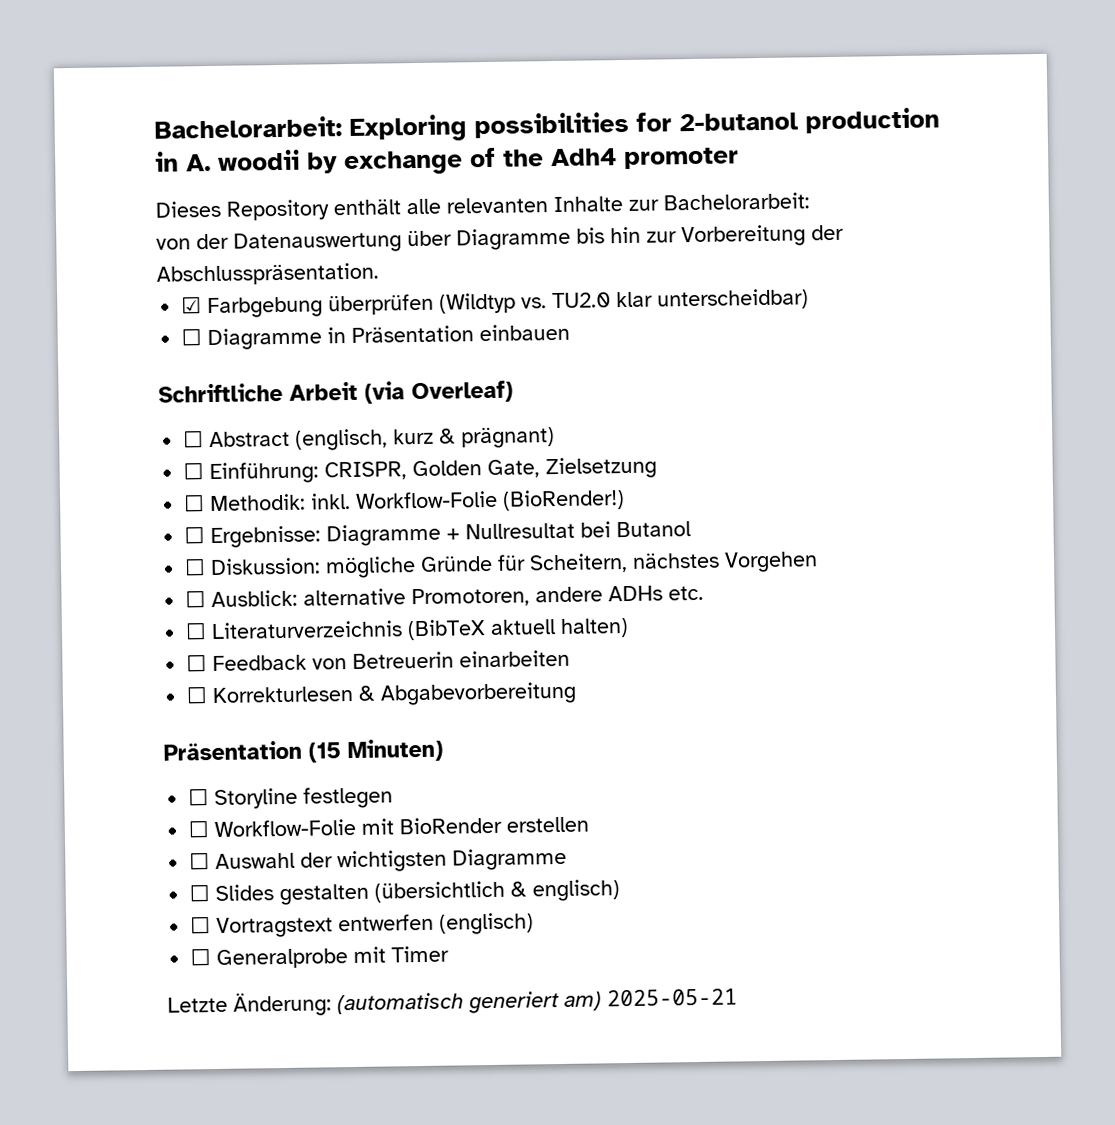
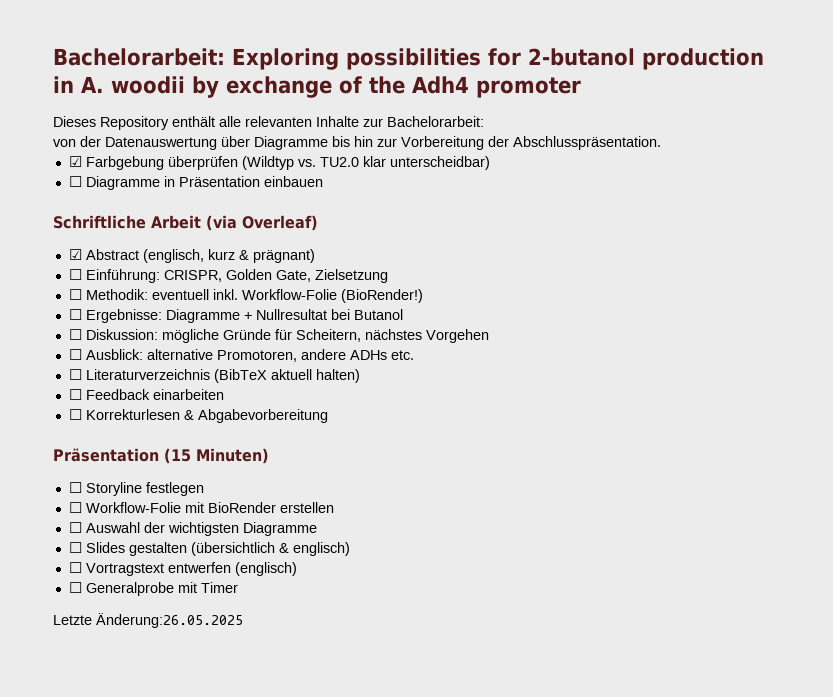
- ☐ Abstract (englisch, kurz & prägnant)
+ ☑ Abstract (englisch, kurz & prägnant)
- ☐ Methodik: inkl.
+ ☐ Methodik: eventuell inkl.
- ☐ Feedback von Betreuerin einarbeiten
+ ☐ Feedback einarbeiten
- Letzte Änderung: (automatisch generiert am) 2025-05-21
+ Letzte Änderung:26.05.2025

